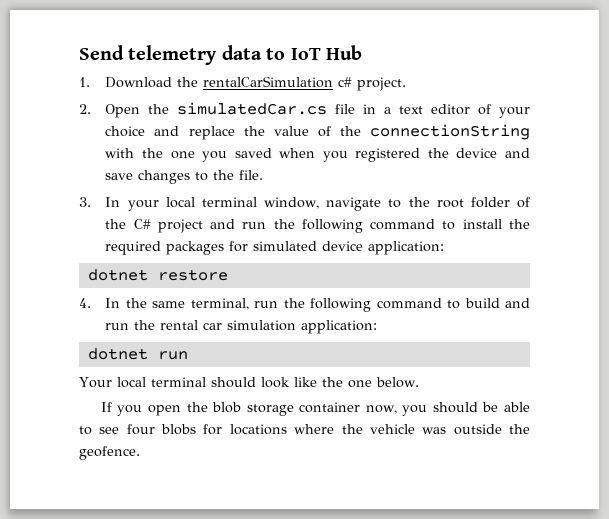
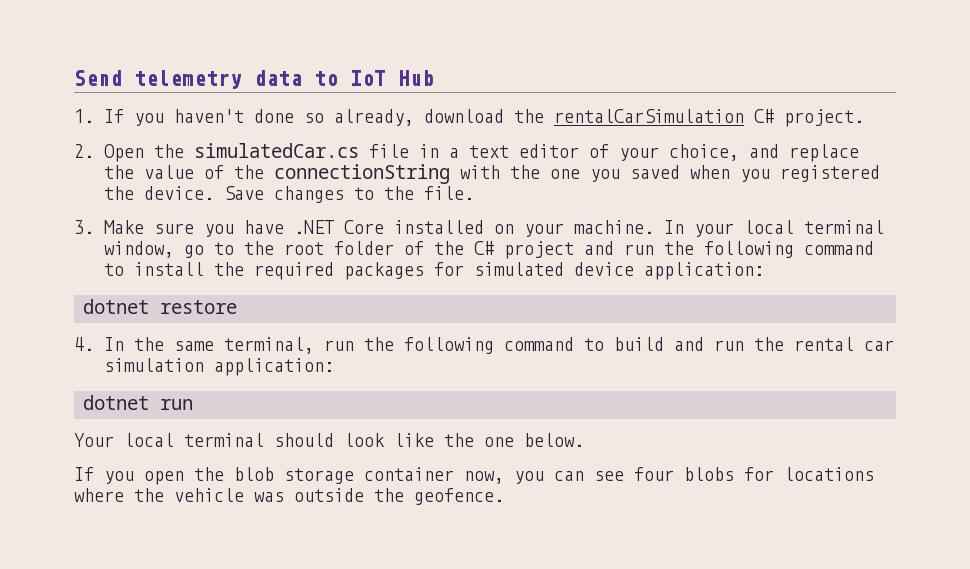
- 1. Download the rentalCarSimulation c# project.
+ 1. If you haven't done so already, download the rentalCarSimulation C# project.
- 2. Open the simulatedCar.cs file in a text editor of your choice and replace the value of the connectionString with the one you saved when you registered the device and save changes to the file.
+ 2. Open the simulatedCar.cs file in a text editor of your choice, and replace the value of the connectionString with the one you saved when you registered the device. Save changes to the file.
- 3. In your local terminal window, navigate to the root folder of the C# project and run the following command to install the required packages for simulated device application:
+ 3. Make sure you have .NET Core installed on your machine. In your local terminal window, go to the root folder of the C# project and run the following command to install the required packages for simulated device application:
- If you open the blob storage container now, you should be able to see four blobs for locations where the vehicle was outside the geofence.
+ If you open the blob storage container now, you can see four blobs for locations where the vehicle was outside the geofence.

